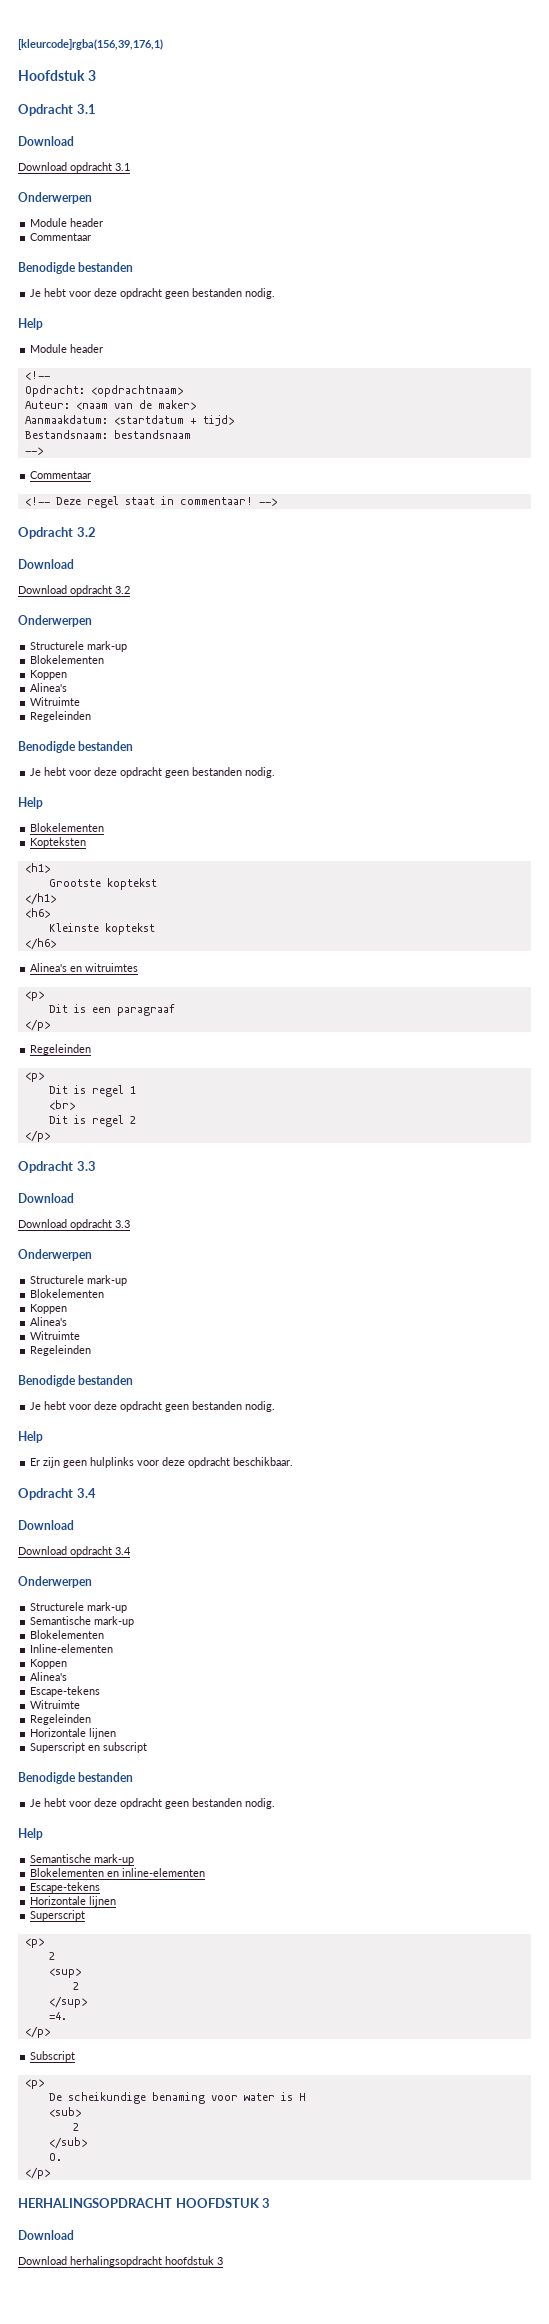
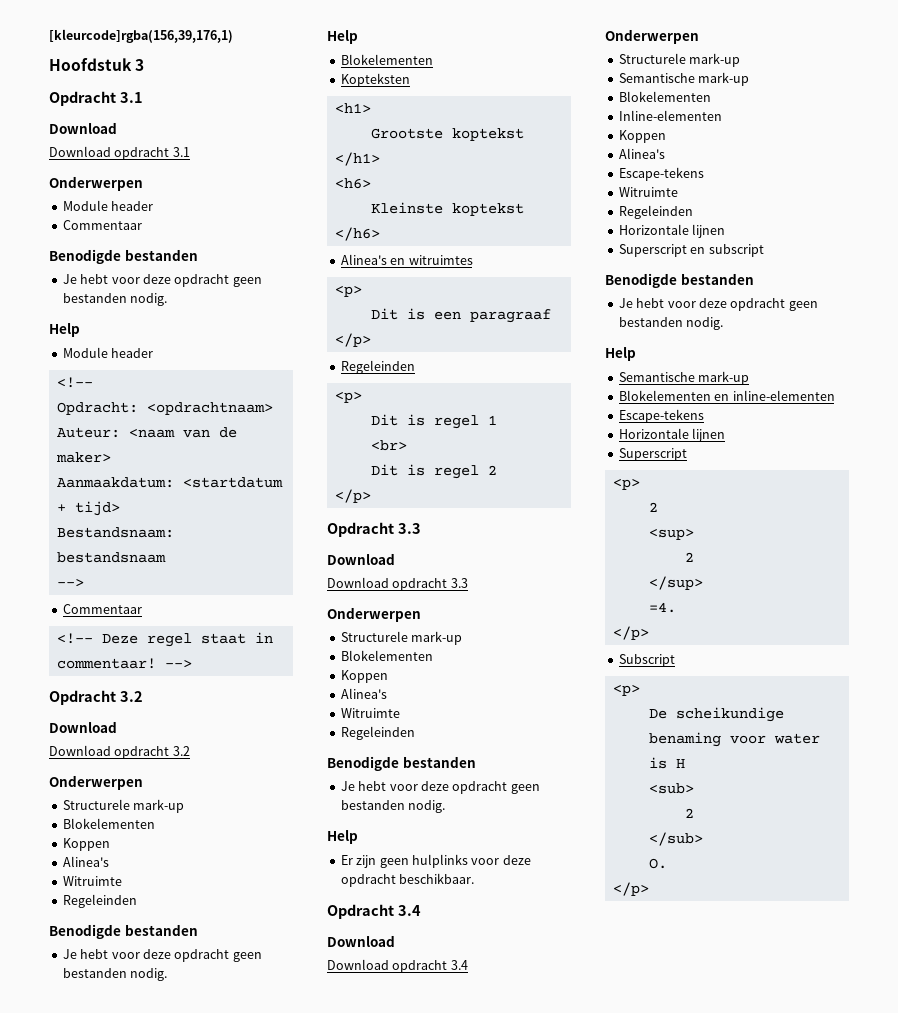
- HERHALINGSOPDRACHT HOOFDSTUK 3
- Download
- Download herhalingsopdracht hoofdstuk 3

